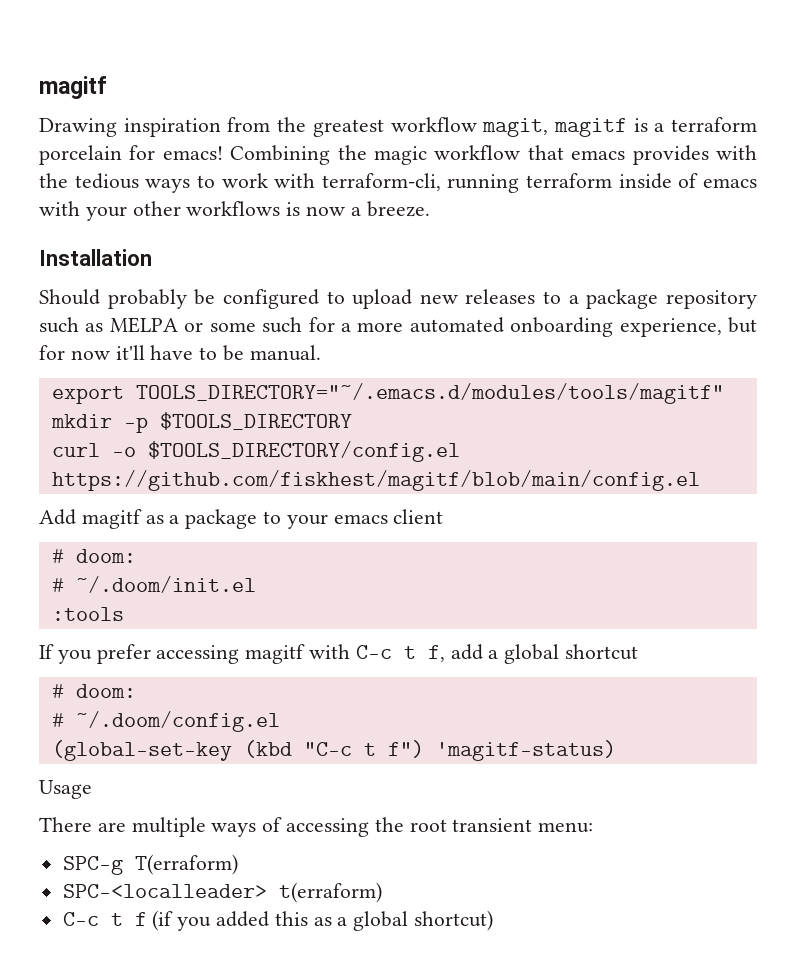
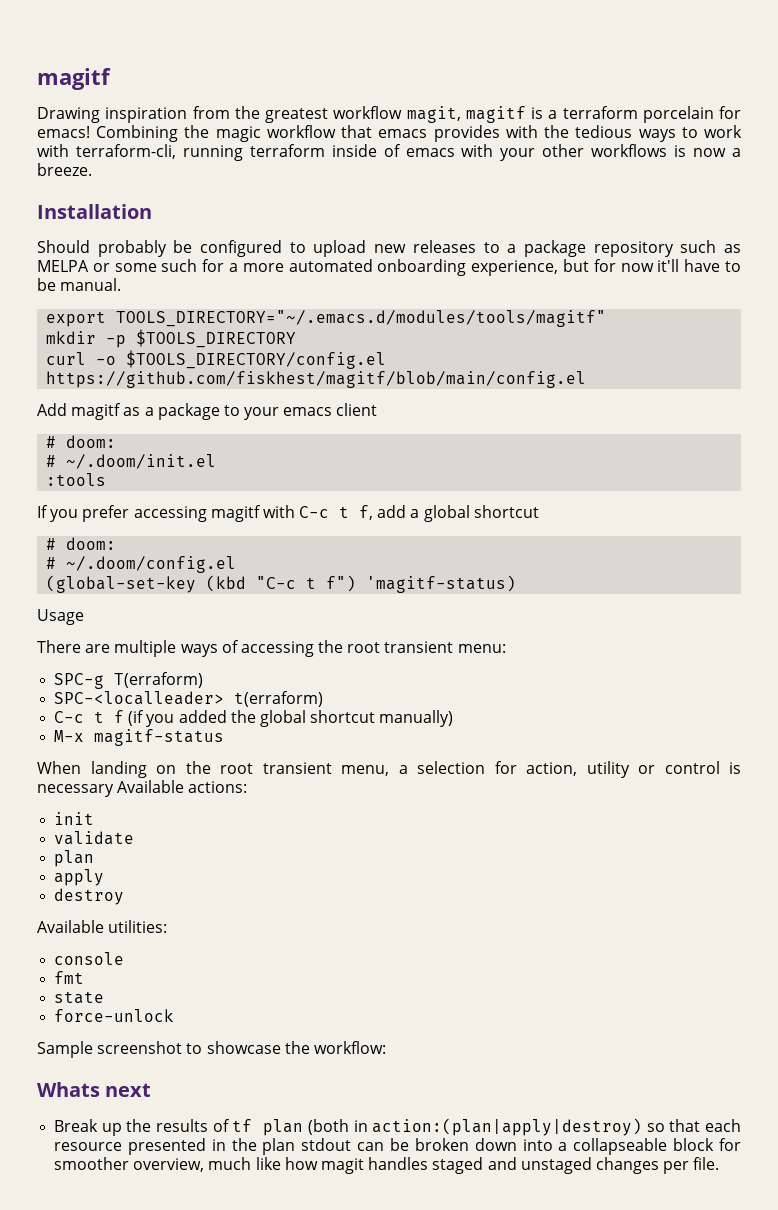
- C-c t f (if you added this as a global shortcut)
+ C-c t f (if you added the global shortcut manually)
+ M-x magitf-status
+ When landing on the root transient menu, a selection for action, utility or control is necessary Available actions:
+ init
+ validate
+ plan
+ apply
+ destroy
+ Available utilities:
+ console
+ fmt
+ state
+ force-unlock
+ Sample screenshot to showcase the workflow:
+ Whats next
+ Break up the results of tf plan (both in action:(plan|apply|destroy) so that each resource presented in the plan stdout can be broken down into a collapseable block for smoother overview, much like how magit handles staged and unstaged changes per file.

